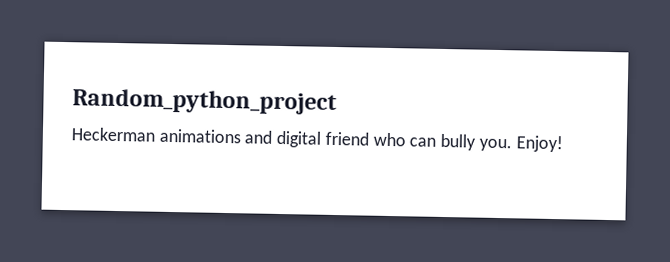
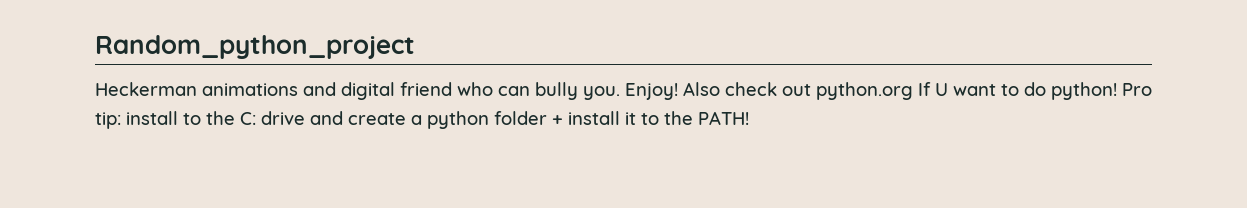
+ Also check out python.org If U want to do python! Pro tip: install to the C: drive and create a python folder + install it to the PATH!

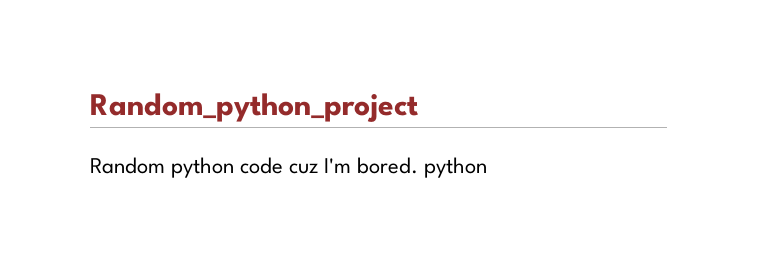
- Heckerman animations and digital friend who can bully you. Enjoy! Also check out python.org If U want to do python! Pro tip: install to the C: drive and create a python folder + install it to the PATH!
+ Random python code cuz I'm bored. python

